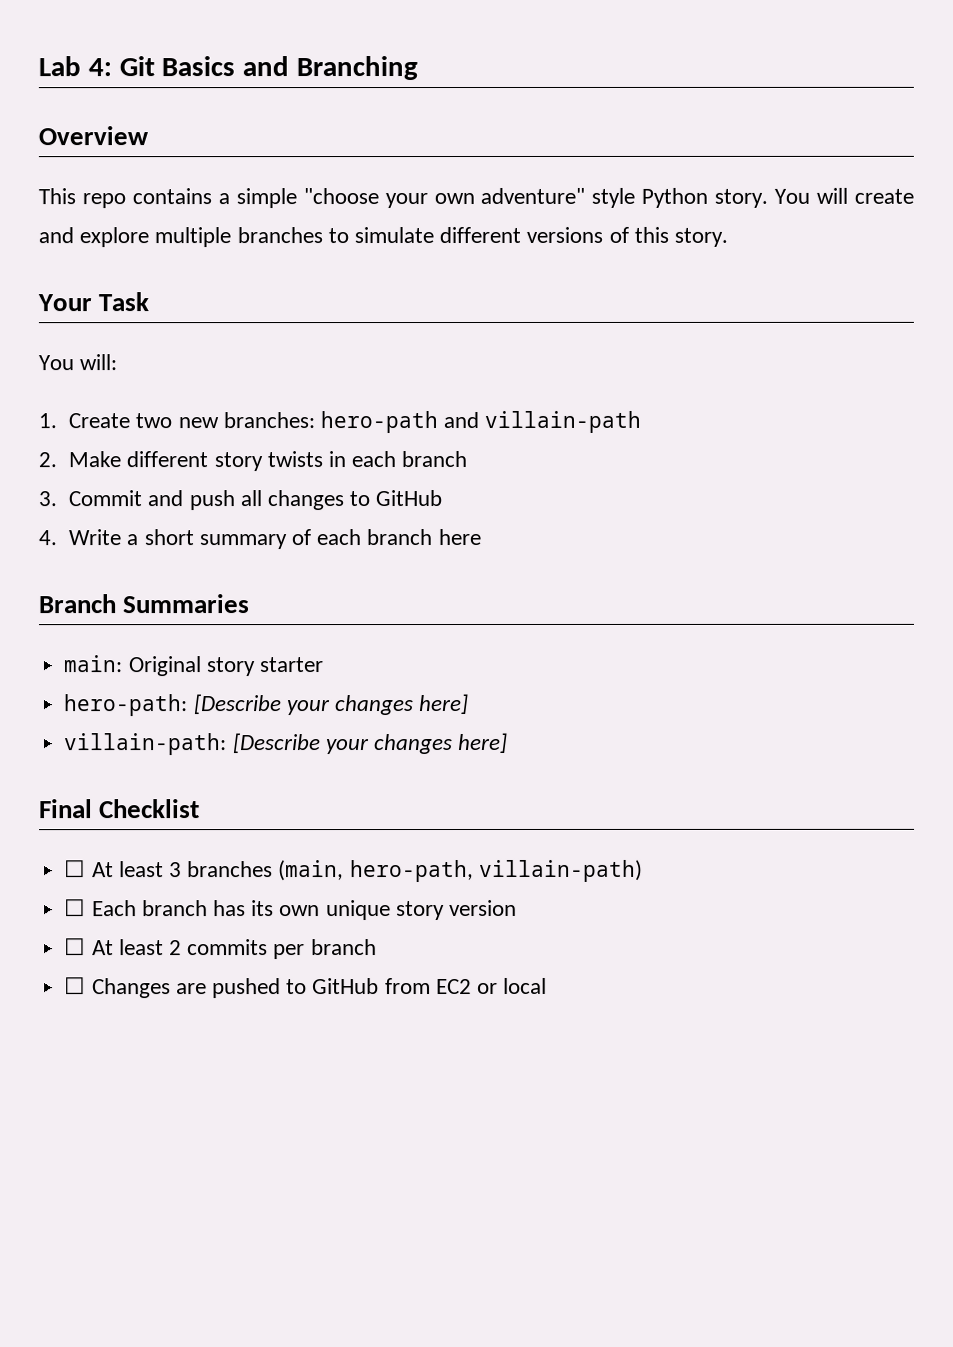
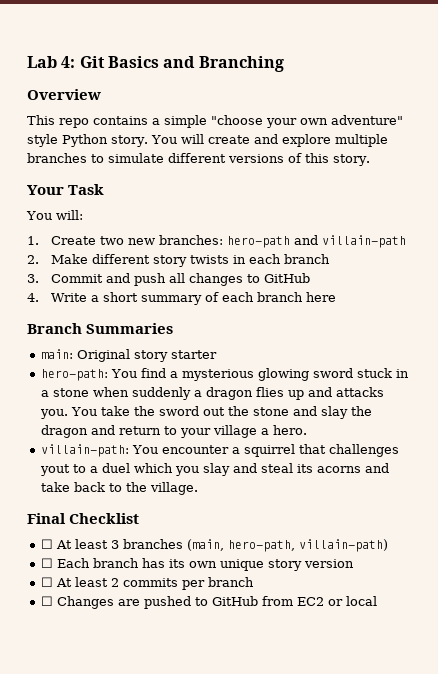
- hero-path: [Describe your changes here]
- villain-path: [Describe your changes here]
+ hero-path: You find a mysterious glowing sword stuck in a stone when suddenly a dragon flies up and attacks you. You take the sword out the stone and slay the dragon and return to your village a hero.
+ villain-path: You encounter a squirrel that challenges yout to a duel which you slay and steal its acorns and take back to the village.

